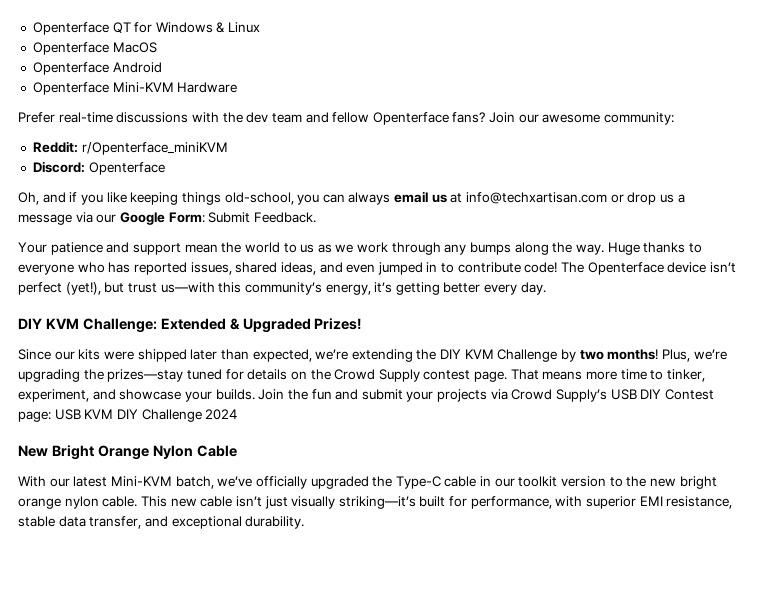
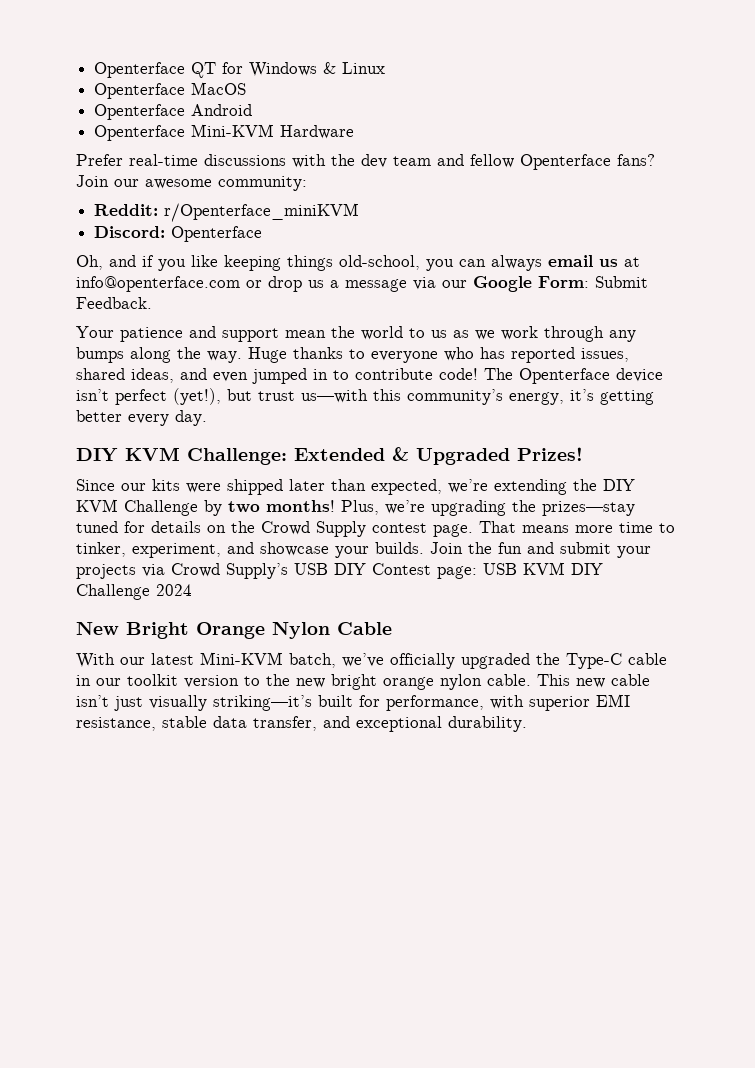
- Oh, and if you like keeping things old-school, you can always email us at info@techxartisan.com or drop us a message via our Google Form: Submit Feedback.
+ Oh, and if you like keeping things old-school, you can always email us at info@openterface.com or drop us a message via our Google Form: Submit Feedback.

